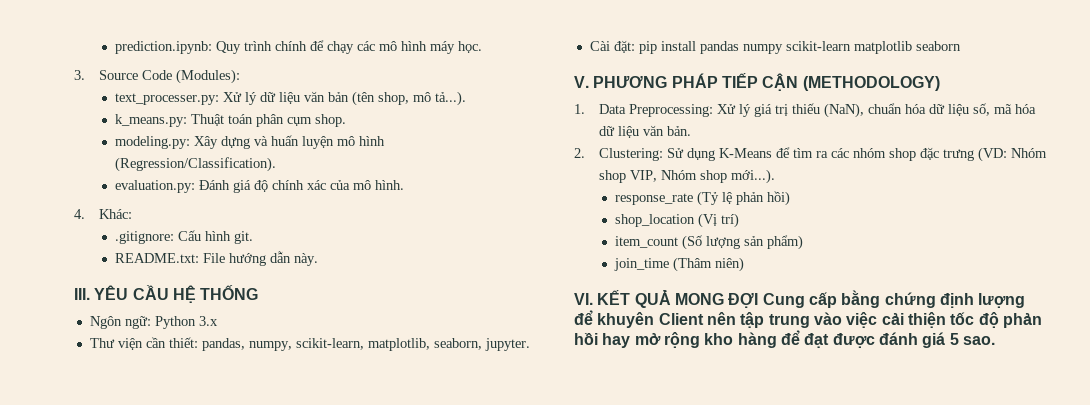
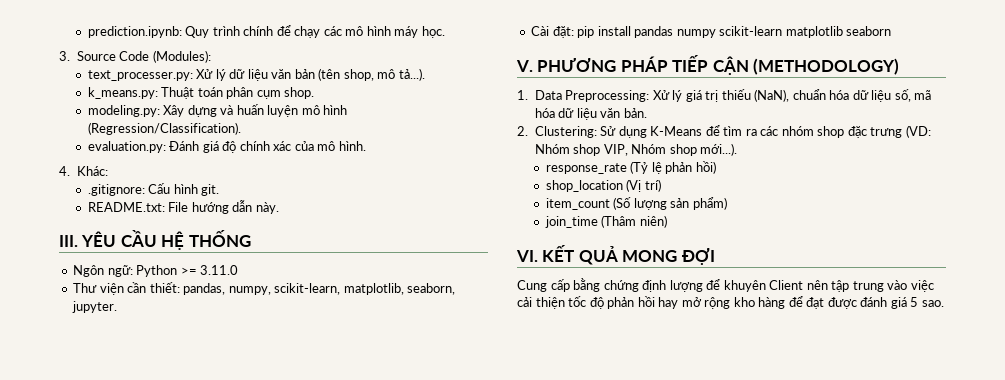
- Ngôn ngữ: Python 3.x
+ Ngôn ngữ: Python >= 3.11.0
- VI. KẾT QUẢ MONG ĐỢI Cung cấp bằng chứng định lượng để khuyên Client nên tập trung vào việc cải thiện tốc độ phản hồi hay mở rộng kho hàng để đạt được đánh giá 5 sao.
+ VI. KẾT QUẢ MONG ĐỢI
+ Cung cấp bằng chứng định lượng để khuyên Client nên tập trung vào việc cải thiện tốc độ phản hồi hay mở rộng kho hàng để đạt được đánh giá 5 sao.

